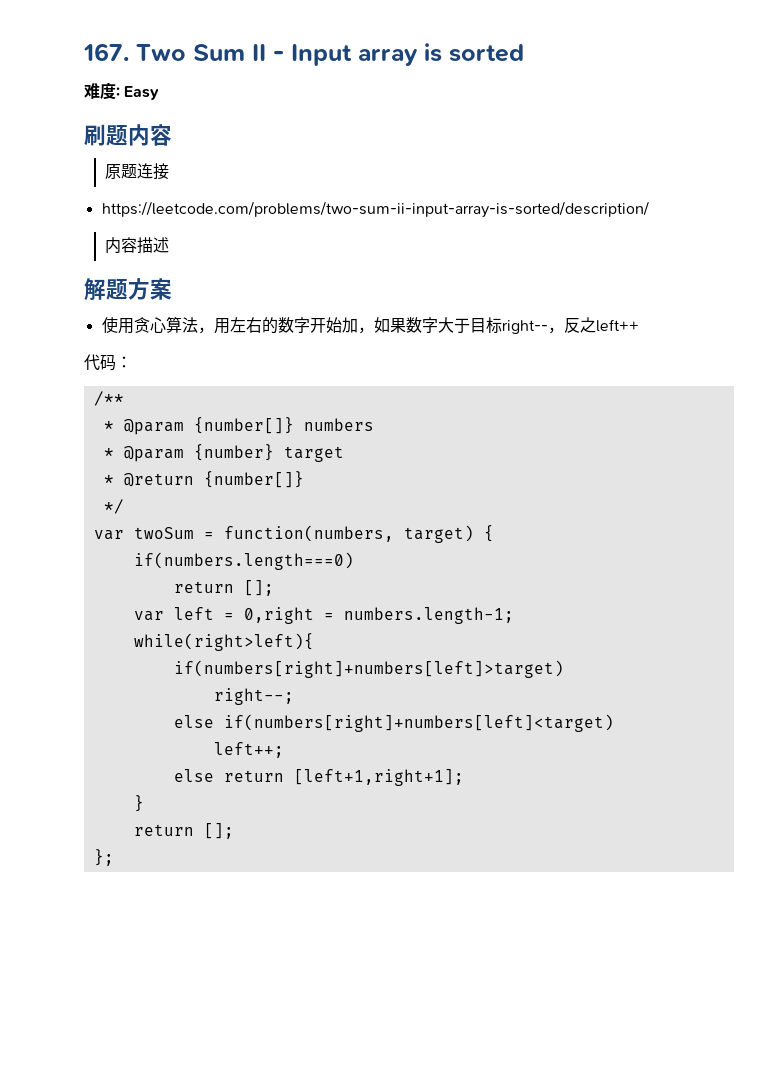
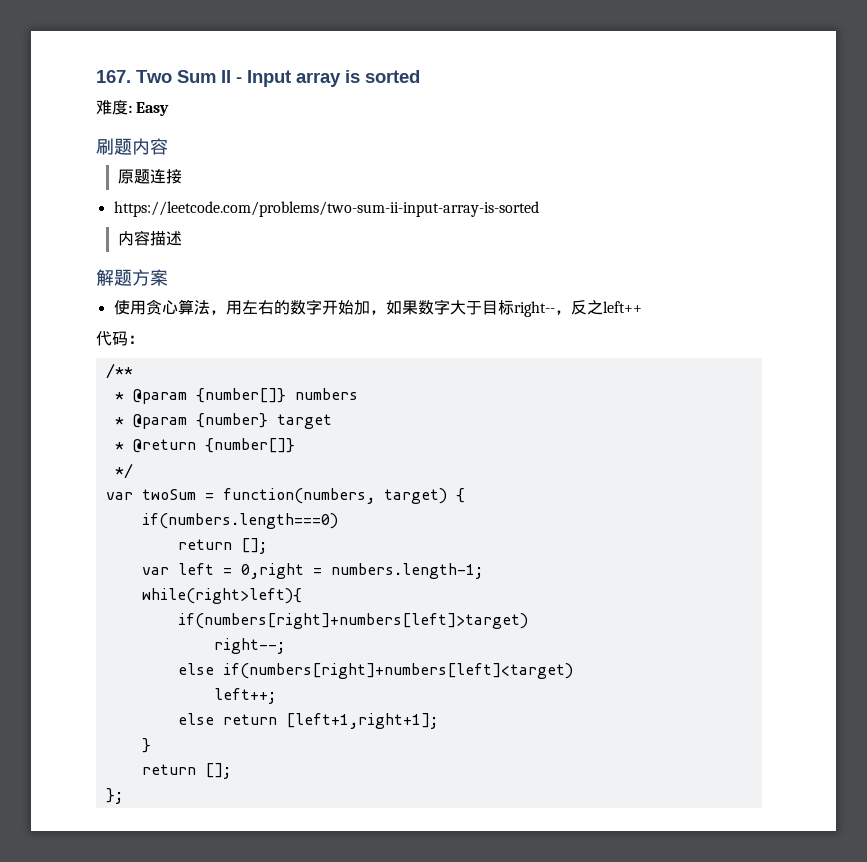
- https://leetcode.com/problems/two-sum-ii-input-array-is-sorted/description/
+ https://leetcode.com/problems/two-sum-ii-input-array-is-sorted

